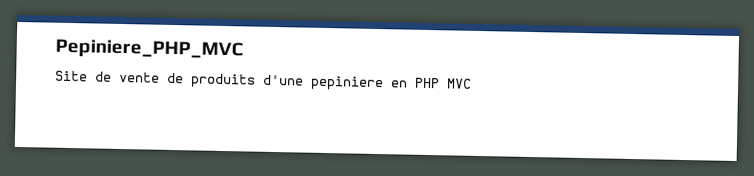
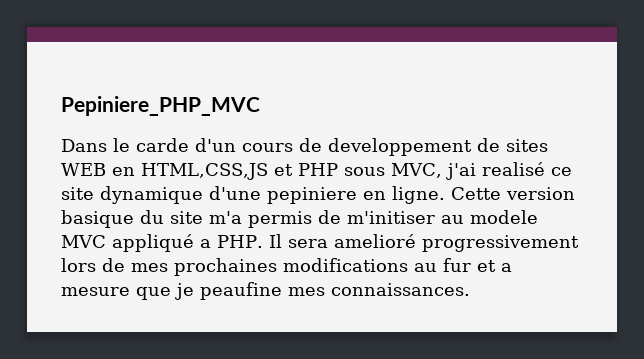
- Site de vente de produits d'une pepiniere en PHP MVC
+ Dans le carde d'un cours de developpement de sites WEB en HTML,CSS,JS et PHP sous MVC, j'ai realisé ce site dynamique d'une pepiniere en ligne. Cette version basique du site m'a permis de m'initiser au modele MVC appliqué a PHP. Il sera amelioré progressivement lors de mes prochaines modifications au fur et a mesure que je peaufine mes connaissances.

